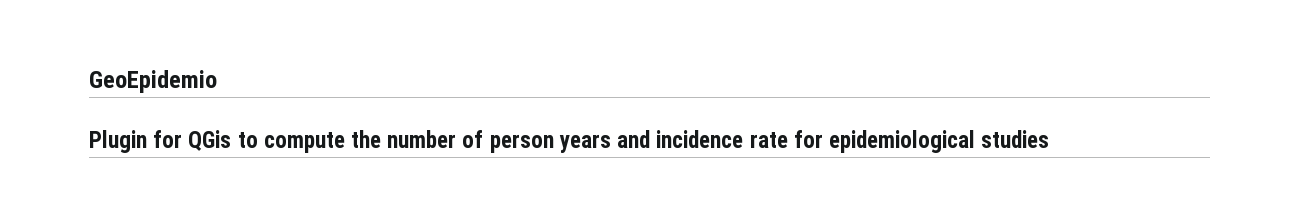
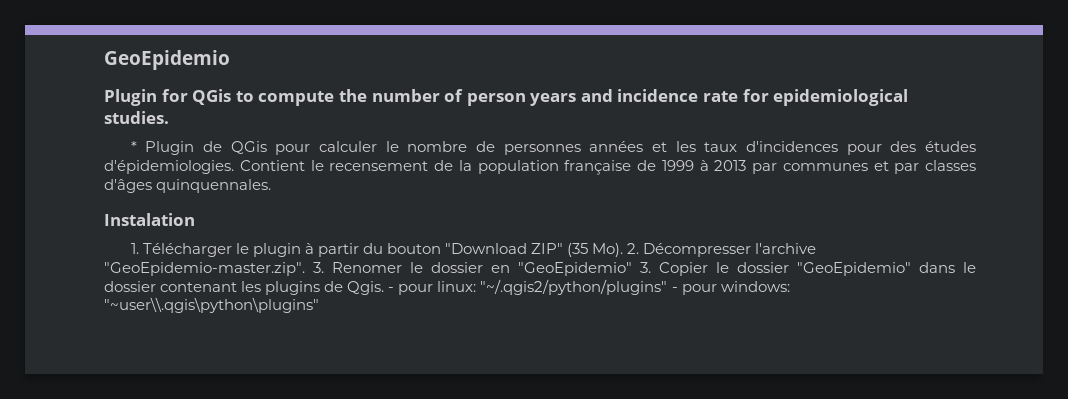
- Plugin for QGis to compute the number of person years and incidence rate for epidemiological studies
+ Plugin for QGis to compute the number of person years and incidence rate for epidemiological studies.
+ * Plugin de QGis pour calculer le nombre de personnes années et les taux d'incidences pour des études d'épidemiologies. Contient le recensement de la population française de 1999 à 2013 par communes et par classes d'âges quinquennales.
+ Instalation
+ 1. Télécharger le plugin à partir du bouton "Download ZIP" (35 Mo). 2. Décompresser l'archive "GeoEpidemio-master.zip". 3. Renomer le dossier en "GeoEpidemio" 3. Copier le dossier "GeoEpidemio" dans le dossier contenant les plugins de Qgis. - pour linux: "~/.qgis2/python/plugins" - pour windows: "~user\\.qgis\python\plugins"

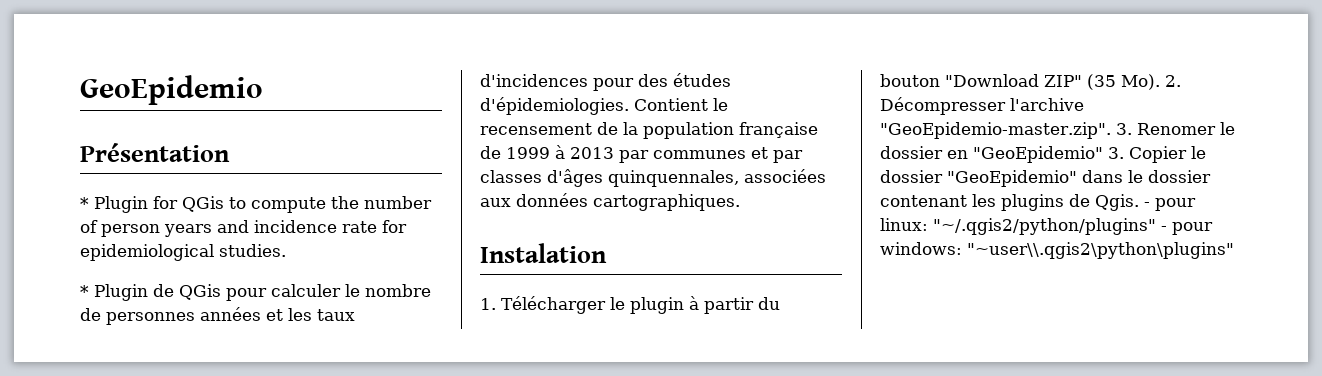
- Plugin for QGis to compute the number of person years and incidence rate for epidemiological studies.
+ Présentation
+ * Plugin for QGis to compute the number of person years and incidence rate for epidemiological studies.
- Contient le recensement de la population française de 1999 à 2013 par communes et par classes d'âges quinquennales.
+ Contient le recensement de la population française de 1999 à 2013 par communes et par classes d'âges quinquennales, associées aux données cartographiques.
- - pour linux: "~/.qgis2/python/plugins" - pour windows: "~user\\.qgis\python\plugins"
+ - pour linux: "~/.qgis2/python/plugins" - pour windows: "~user\\.qgis2\python\plugins"

